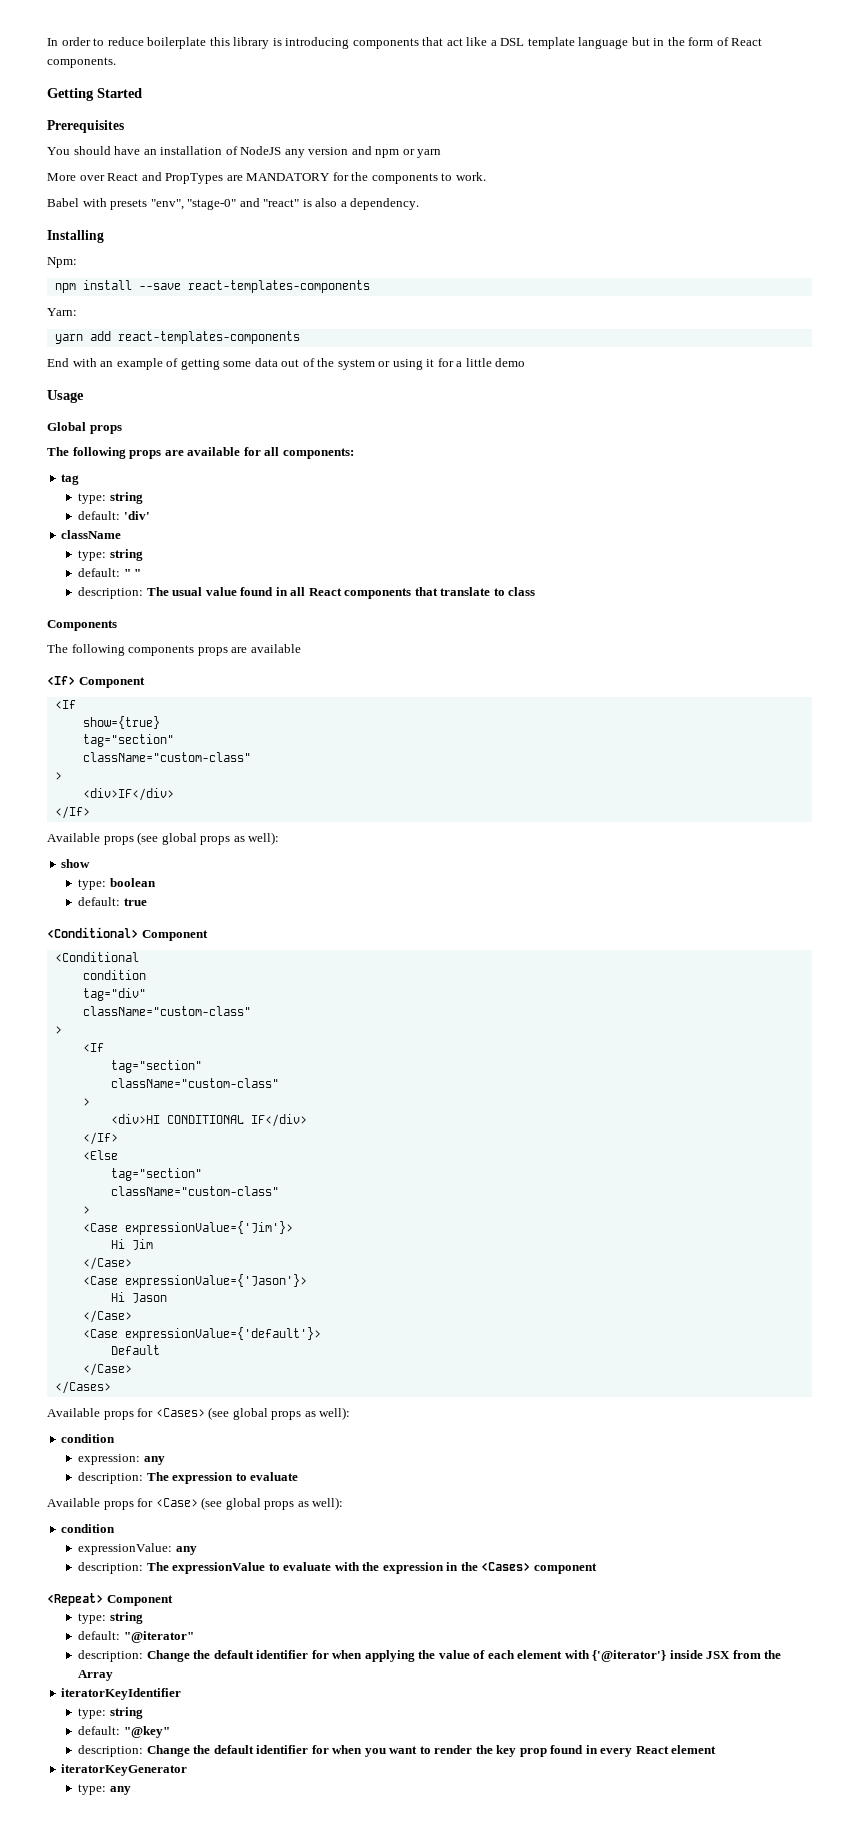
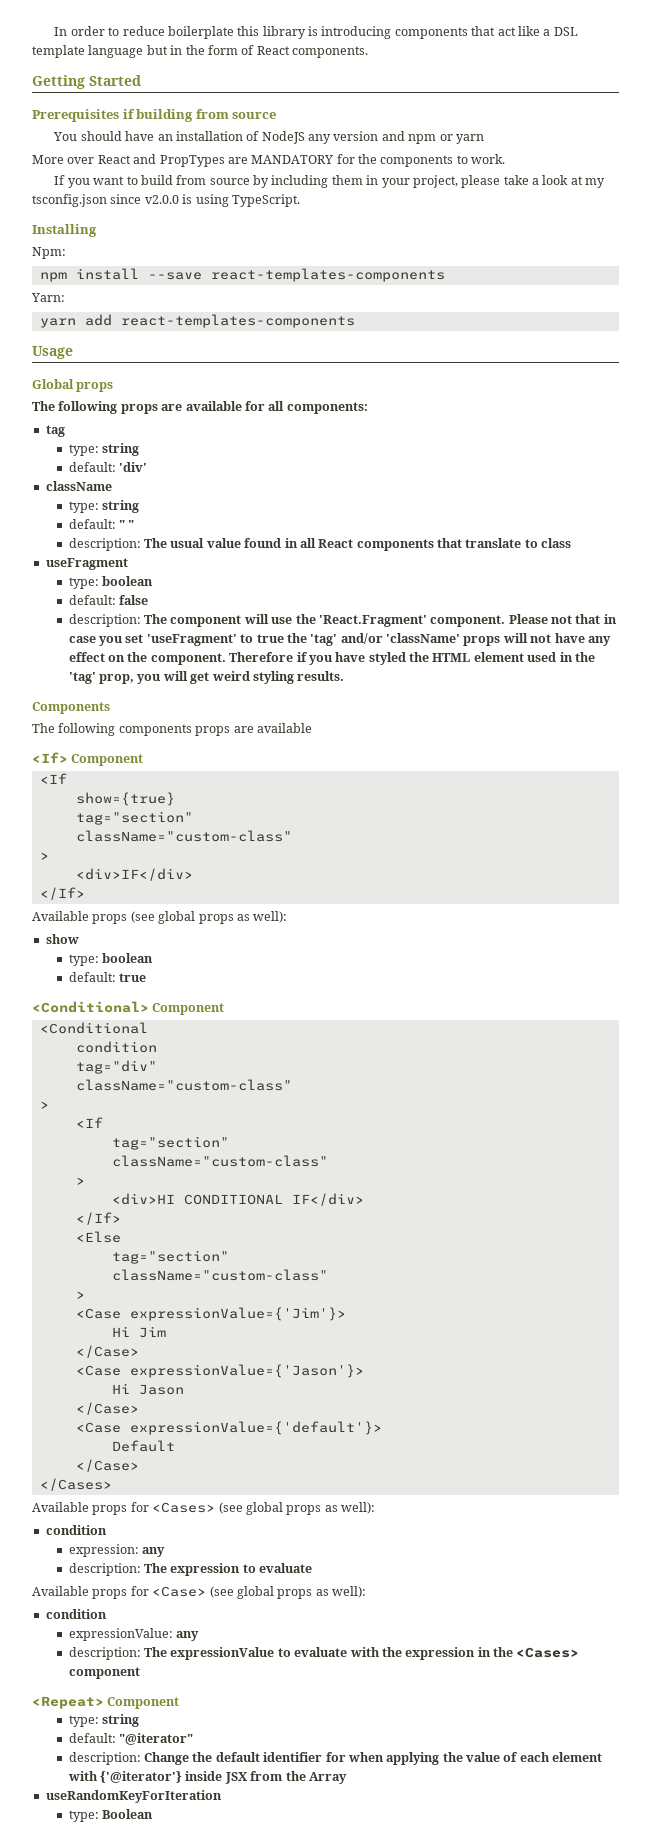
- Prerequisites
+ Prerequisites if building from source
- Babel with presets "env", "stage-0" and "react" is also a dependency.
+ If you want to build from source by including them in your project, please take a look at my tsconfig.json since v2.0.0 is using TypeScript.
- End with an example of getting some data out of the system or using it for a little demo
+ useFragment
+ type: boolean
+ default: false
+ description: The component will use the 'React.Fragment' component. Please not that in case you set 'useFragment' to true the 'tag' and/or 'className' props will not have any effect on the component. Therefore if you have styled the HTML element used in the 'tag' prop, you will get weird styling results.
- iteratorKeyIdentifier
- type: string
- default: "@key"
- description: Change the default identifier for when you want to render the key prop found in every React element
- iteratorKeyGenerator
- type: any
+ useRandomKeyForIteration
+ type: Boolean

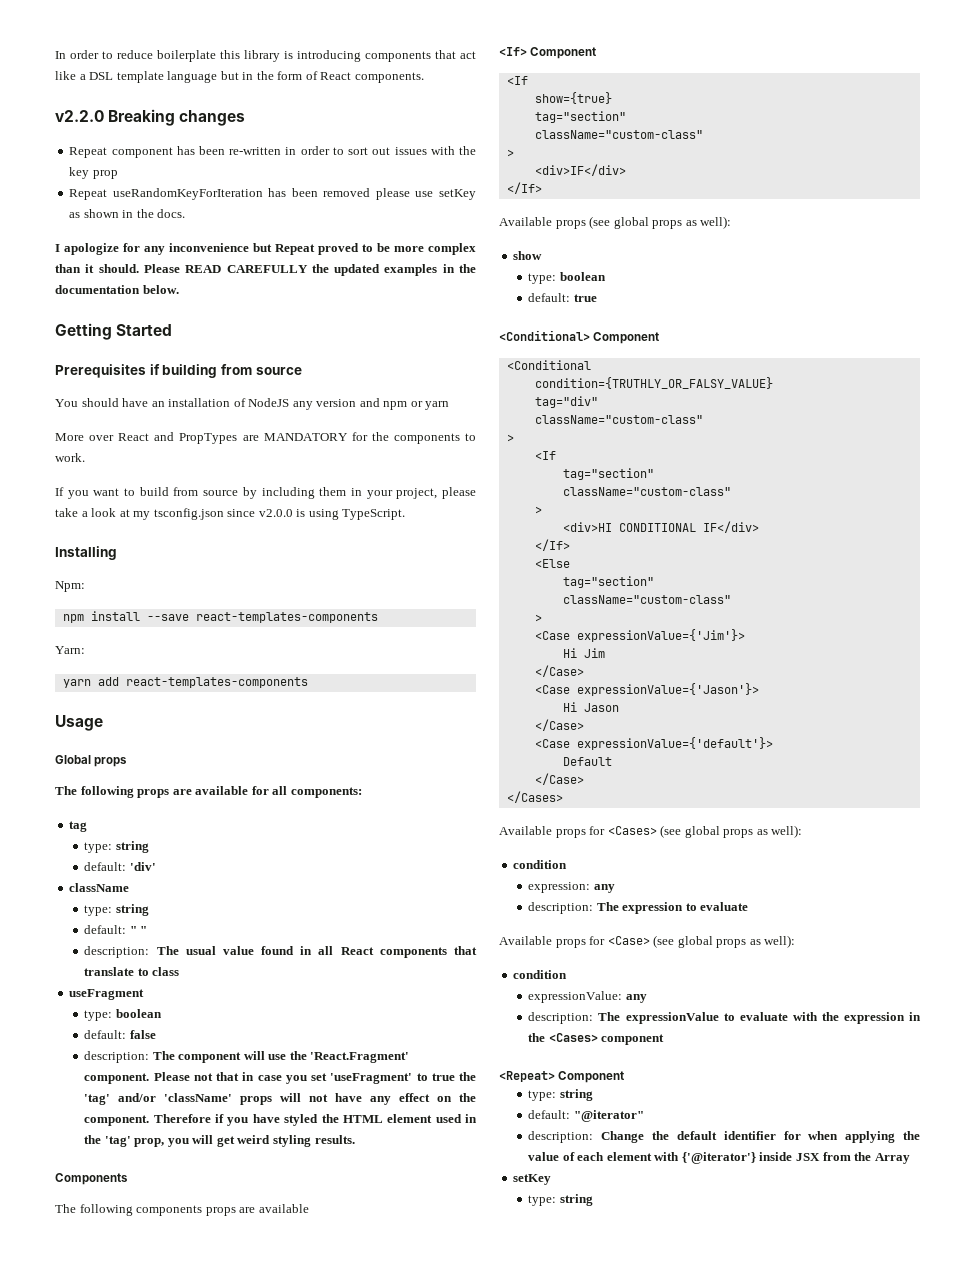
+ v2.2.0 Breaking changes
+ Repeat component has been re-written in order to sort out issues with the key prop
+ Repeat useRandomKeyForIteration has been removed please use setKey as shown in the docs.
+ I apologize for any inconvenience but Repeat proved to be more complex than it should. Please READ CAREFULLY the updated examples in the documentation below.
  <Conditional
- condition
+ condition={TRUTHLY_OR_FALSY_VALUE}
  description: Change the default identifier for when applying the value of each element with {'@iterator'} inside JSX from the Array
- useRandomKeyForIteration
- type: Boolean
+ setKey
+ type: string

